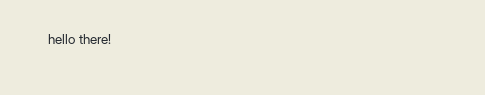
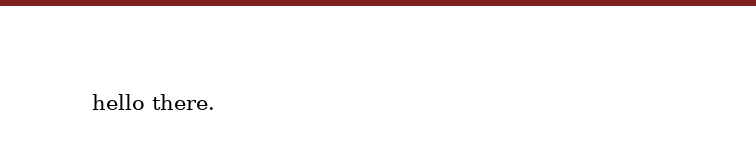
- hello there!
+ hello there.

